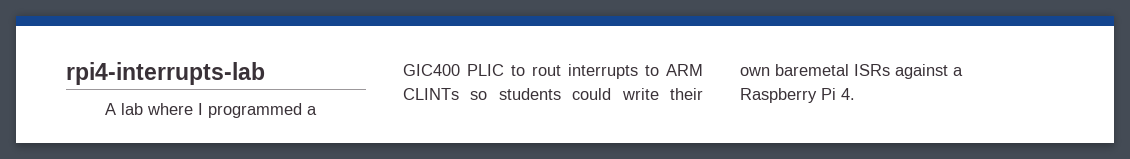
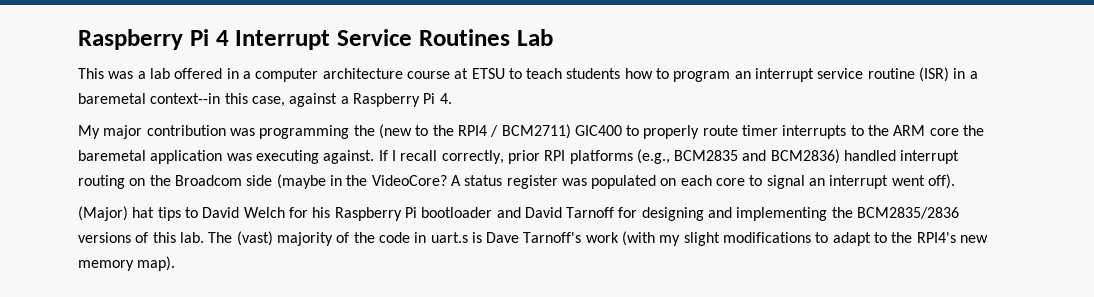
- rpi4-interrupts-lab
- A lab where I programmed a GIC400 PLIC to rout interrupts to ARM CLINTs so students could write their own baremetal ISRs against a Raspberry Pi 4.
+ Raspberry Pi 4 Interrupt Service Routines Lab
+ This was a lab offered in a computer architecture course at ETSU to teach students how to program an interrupt service routine (ISR) in a baremetal context--in this case, against a Raspberry Pi 4.
+ My major contribution was programming the (new to the RPI4 / BCM2711) GIC400 to properly route timer interrupts to the ARM core the baremetal application was executing against. If I recall correctly, prior RPI platforms (e.g., BCM2835 and BCM2836) handled interrupt routing on the Broadcom side (maybe in the VideoCore? A status register was populated on each core to signal an interrupt went off).
+ (Major) hat tips to David Welch for his Raspberry Pi bootloader and David Tarnoff for designing and implementing the BCM2835/2836 versions of this lab. The (vast) majority of the code in uart.s is Dave Tarnoff's work (with my slight modifications to adapt to the RPI4's new memory map).

